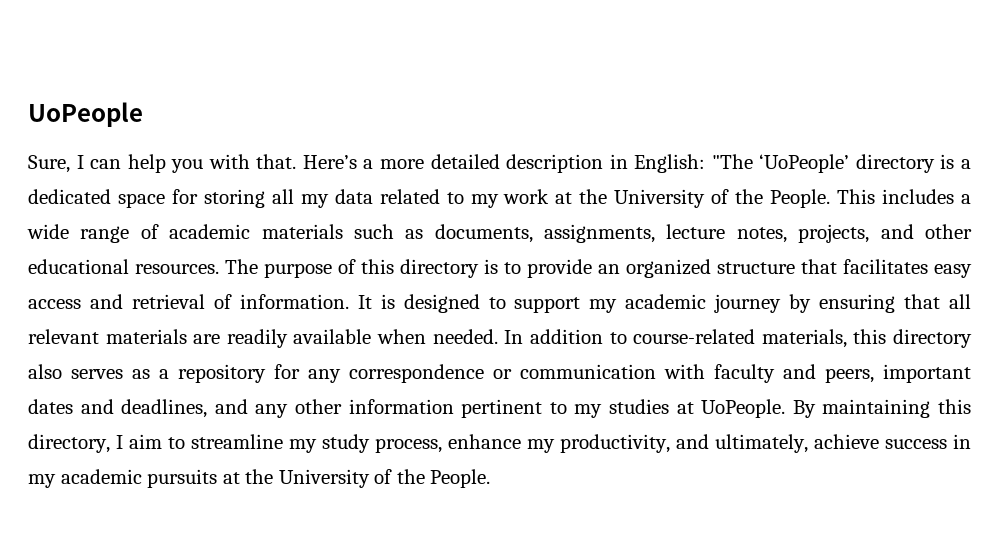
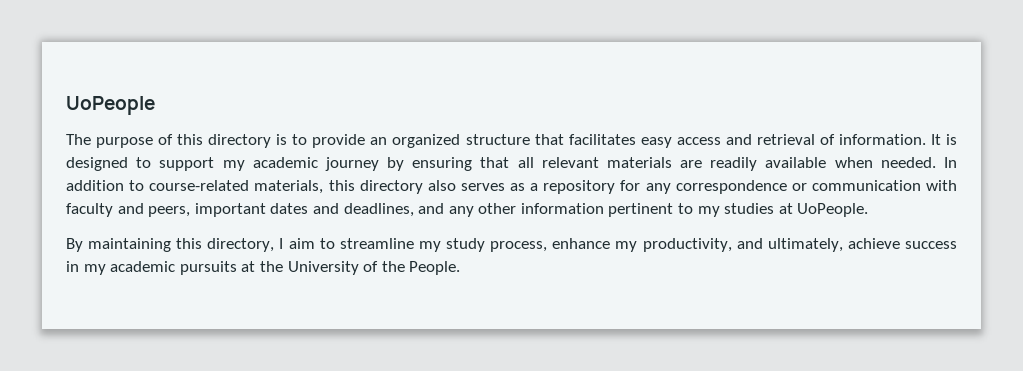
- Sure, I can help you with that. Here’s a more detailed description in English: "The ‘UoPeople’ directory is a dedicated space for storing all my data related to my work at the University of the People. This includes a wide range of academic materials such as documents, assignments, lecture notes, projects, and other educational resources.
- In addition to course-related materials, this directory also serves as a repository for any correspondence or communication with faculty and peers, important dates and deadlines, and any other information pertinent to my studies at UoPeople. By maintaining this directory, I aim to streamline my study process, enhance my productivity, and ultimately, achieve success in my academic pursuits at the University of the People.
+ In addition to course-related materials, this directory also serves as a repository for any correspondence or communication with faculty and peers, important dates and deadlines, and any other information pertinent to my studies at UoPeople.
+ By maintaining this directory, I aim to streamline my study process, enhance my productivity, and ultimately, achieve success in my academic pursuits at the University of the People.

